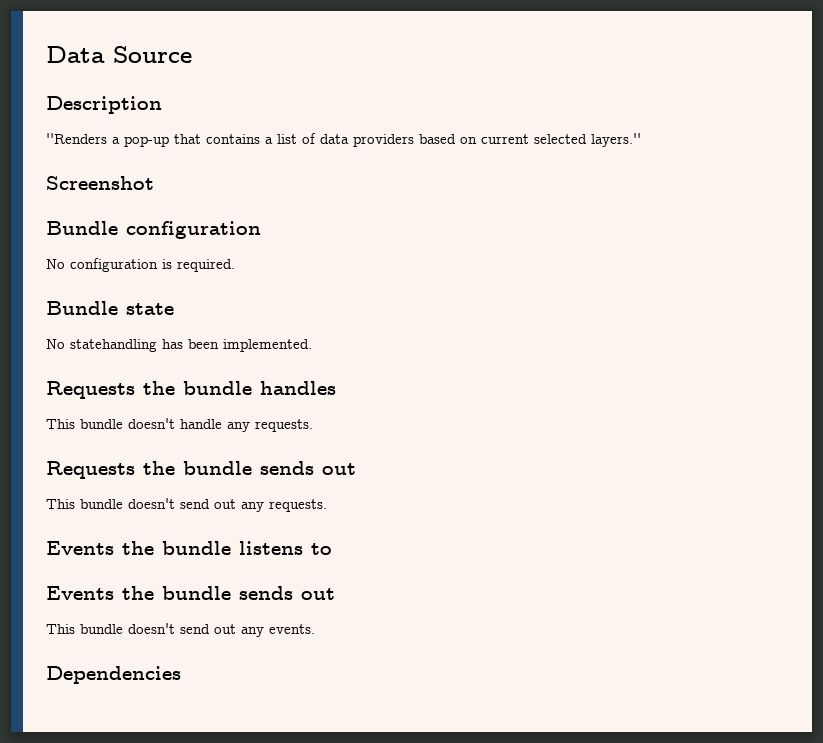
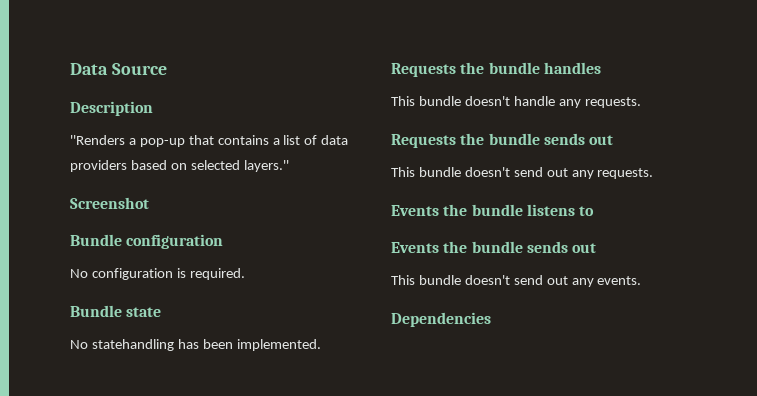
- ''Renders a pop-up that contains a list of data providers based on current selected layers.''
+ ''Renders a pop-up that contains a list of data providers based on selected layers.''

